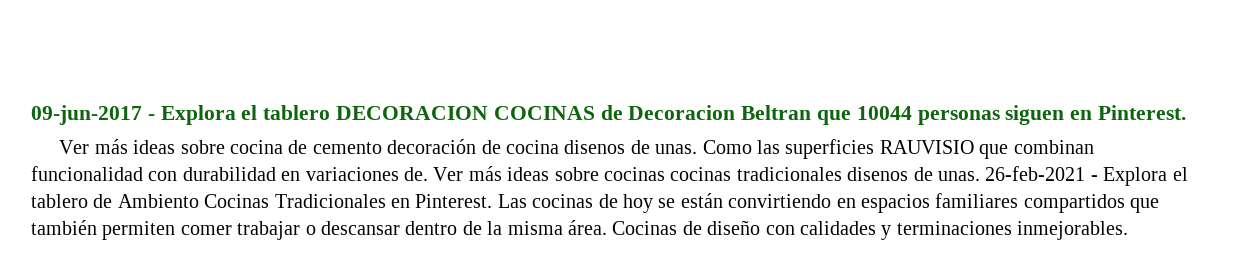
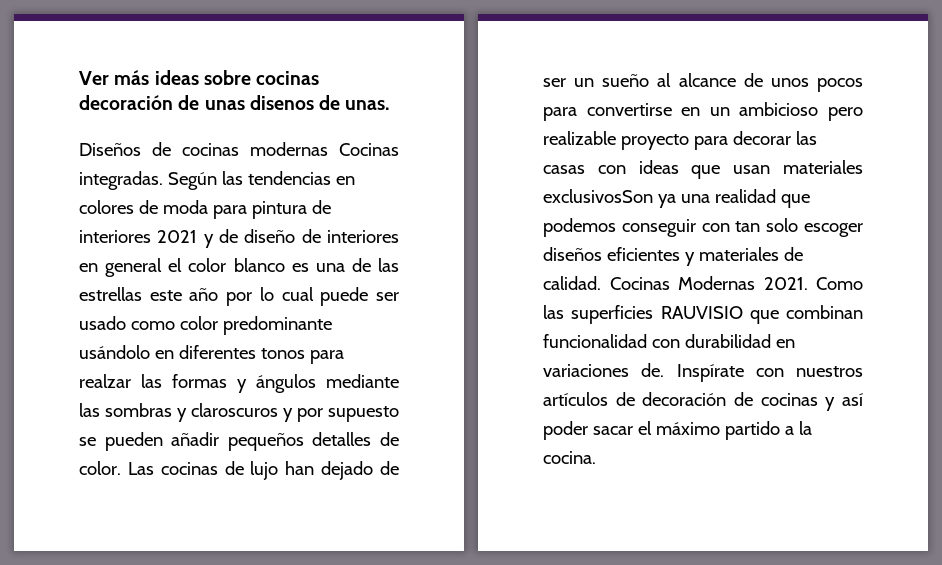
- 09-jun-2017 - Explora el tablero DECORACION COCINAS de Decoracion Beltran que 10044 personas siguen en Pinterest.
- Ver más ideas sobre cocina de cemento decoración de cocina disenos de unas.
+ Ver más ideas sobre cocinas decoración de unas disenos de unas.
+ Diseños de cocinas modernas Cocinas integradas. Según las tendencias en colores de moda para pintura de interiores 2021 y de diseño de interiores en general el color blanco es una de las estrellas este año por lo cual puede ser usado como color predominante usándolo en diferentes tonos para realzar las formas y ángulos mediante las sombras y claroscuros y por supuesto se pueden añadir pequeños detalles de color. Las cocinas de lujo han dejado de ser un sueño al alcance de unos pocos para convertirse en un ambicioso pero realizable proyecto para decorar las casas con ideas que usan materiales exclusivosSon ya una realidad que podemos conseguir con tan solo escoger diseños eficientes y materiales de calidad. Cocinas Modernas 2021.
- Ver más ideas sobre cocinas cocinas tradicionales disenos de unas. 26-feb-2021 - Explora el tablero de Ambiento Cocinas Tradicionales en Pinterest. Las cocinas de hoy se están convirtiendo en espacios familiares compartidos que también permiten comer trabajar o descansar dentro de la misma área. Cocinas de diseño con calidades y terminaciones inmejorables.
+ Inspírate con nuestros artículos de decoración de cocinas y así poder sacar el máximo partido a la cocina.

